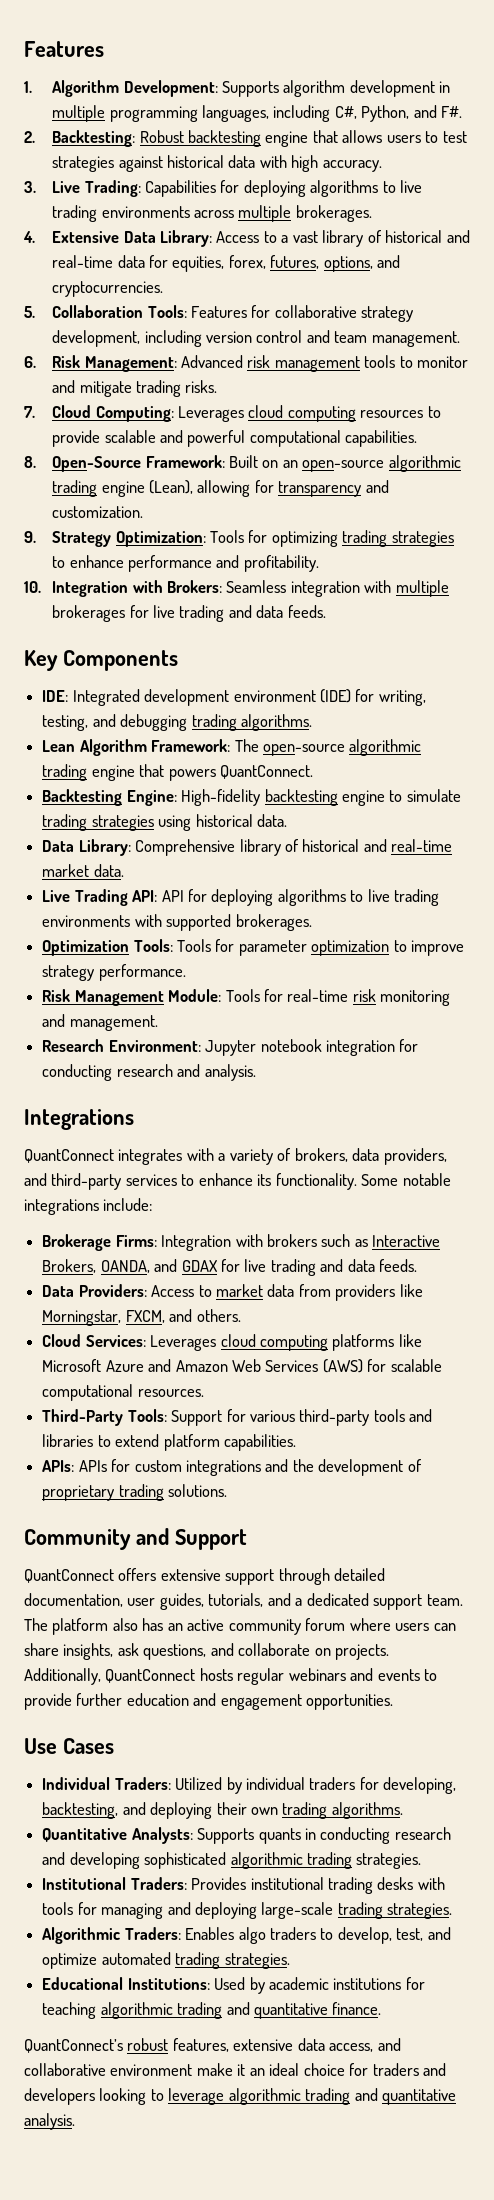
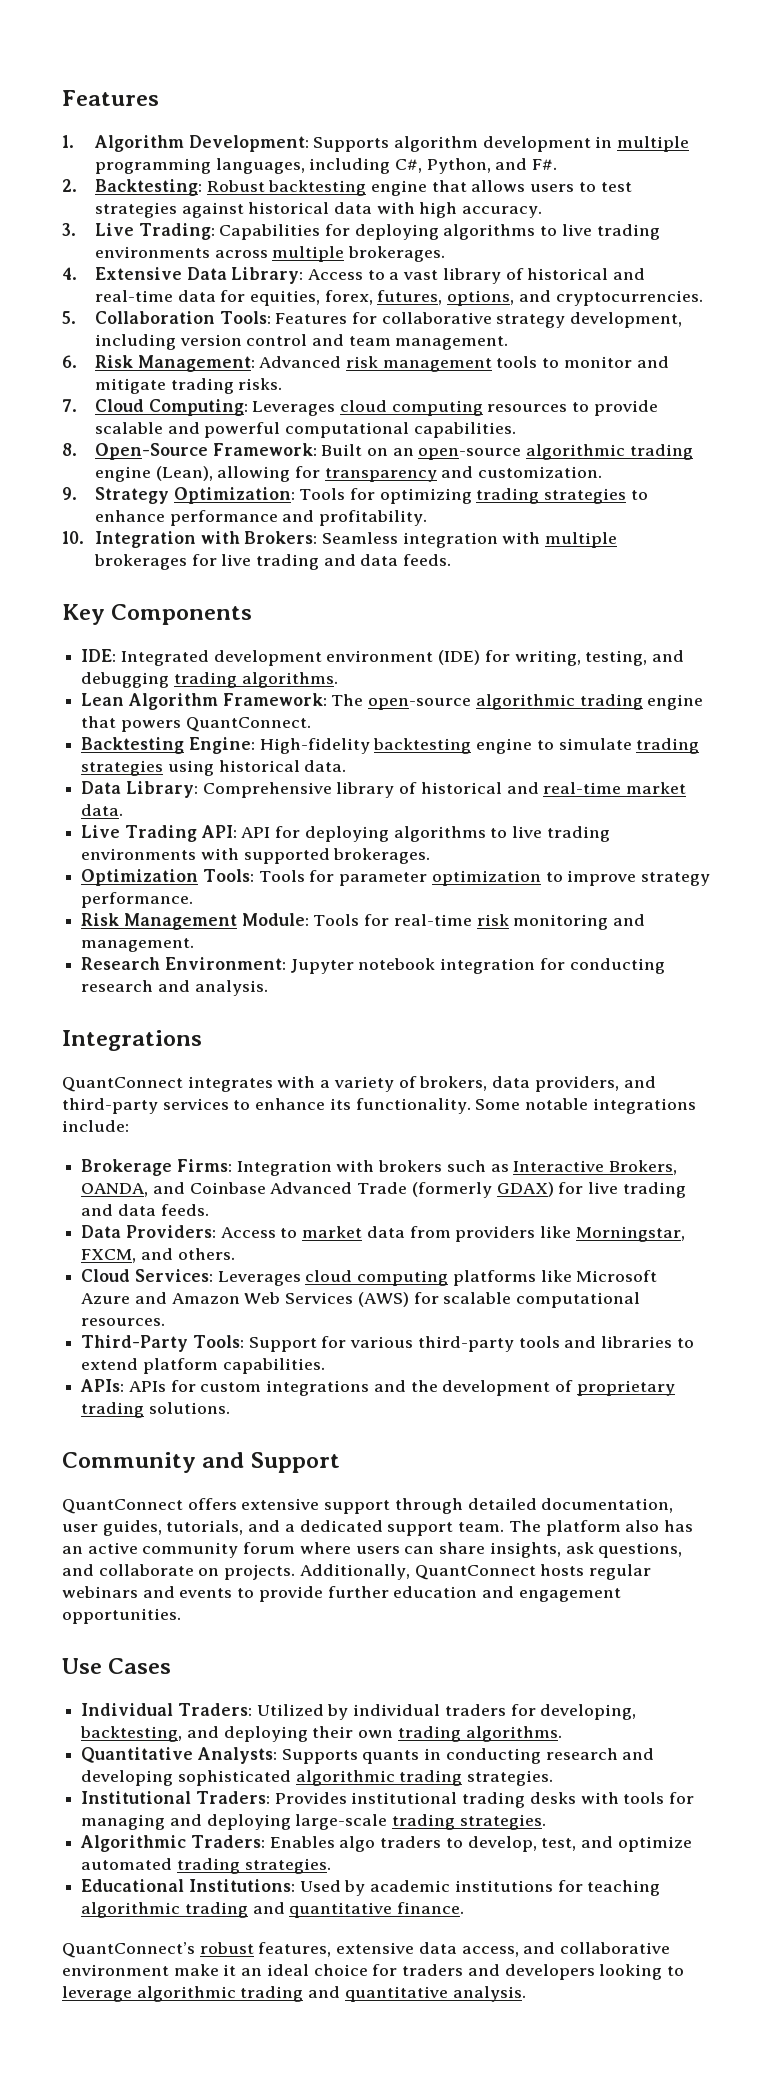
- Brokerage Firms: Integration with brokers such as Interactive Brokers, OANDA, and GDAX for live trading and data feeds.
+ Brokerage Firms: Integration with brokers such as Interactive Brokers, OANDA, and Coinbase Advanced Trade (formerly GDAX) for live trading and data feeds.

